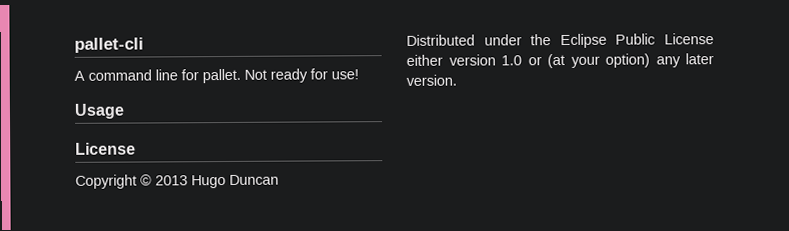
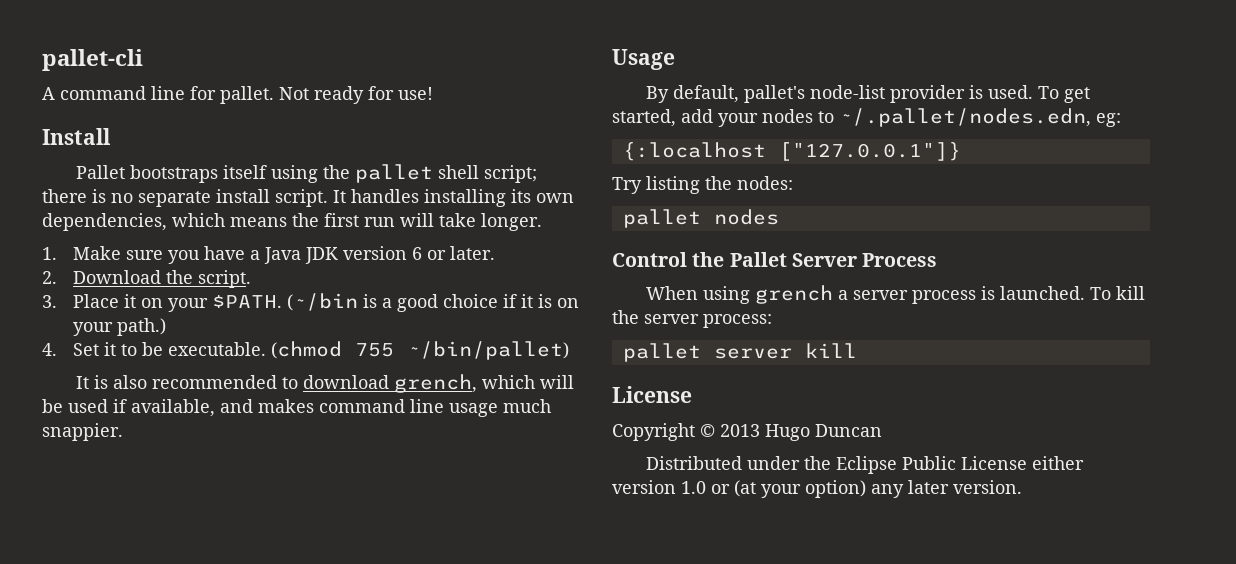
+ Install
+ Pallet bootstraps itself using the pallet shell script; there is no separate install script. It handles installing its own dependencies, which means the first run will take longer.
+ 1. Make sure you have a Java JDK version 6 or later.
+ 2. Download the script.
+ 3. Place it on your $PATH. (~/bin is a good choice if it is on your path.)
+ 4. Set it to be executable. (chmod 755 ~/bin/pallet)
+ It is also recommended to download grench, which will be used if available, and makes command line usage much snappier.
  Usage
+ By default, pallet's node-list provider is used. To get started, add your nodes to ~/.pallet/nodes.edn, eg:
+ {:localhost ["127.0.0.1"]}
+ Try listing the nodes:
+ pallet nodes
+ Control the Pallet Server Process
+ When using grench a server process is launched. To kill the server process:
+ pallet server kill

